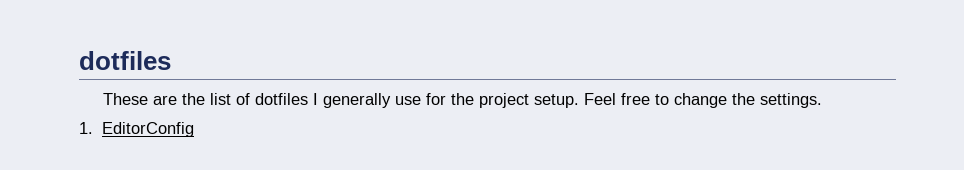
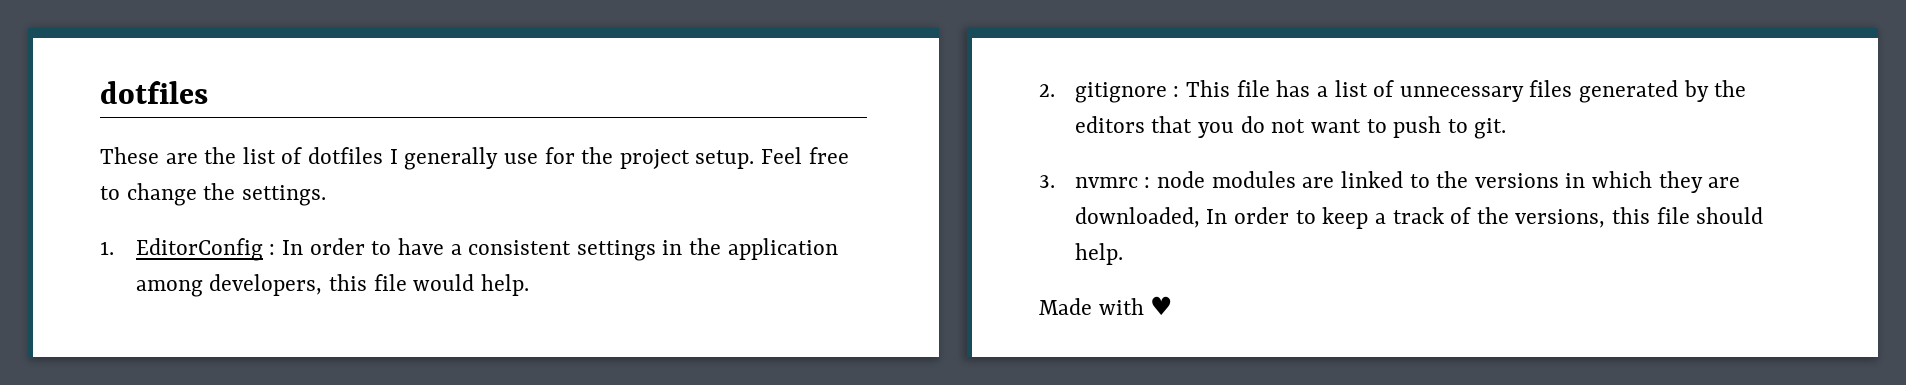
- 1. EditorConfig
+ 1. EditorConfig : In order to have a consistent settings in the application among developers, this file would help.
+ 2. gitignore : This file has a list of unnecessary files generated by the editors that you do not want to push to git.
+ 3. nvmrc : node modules are linked to the versions in which they are downloaded, In order to keep a track of the versions, this file should help.
+ Made with ♥

